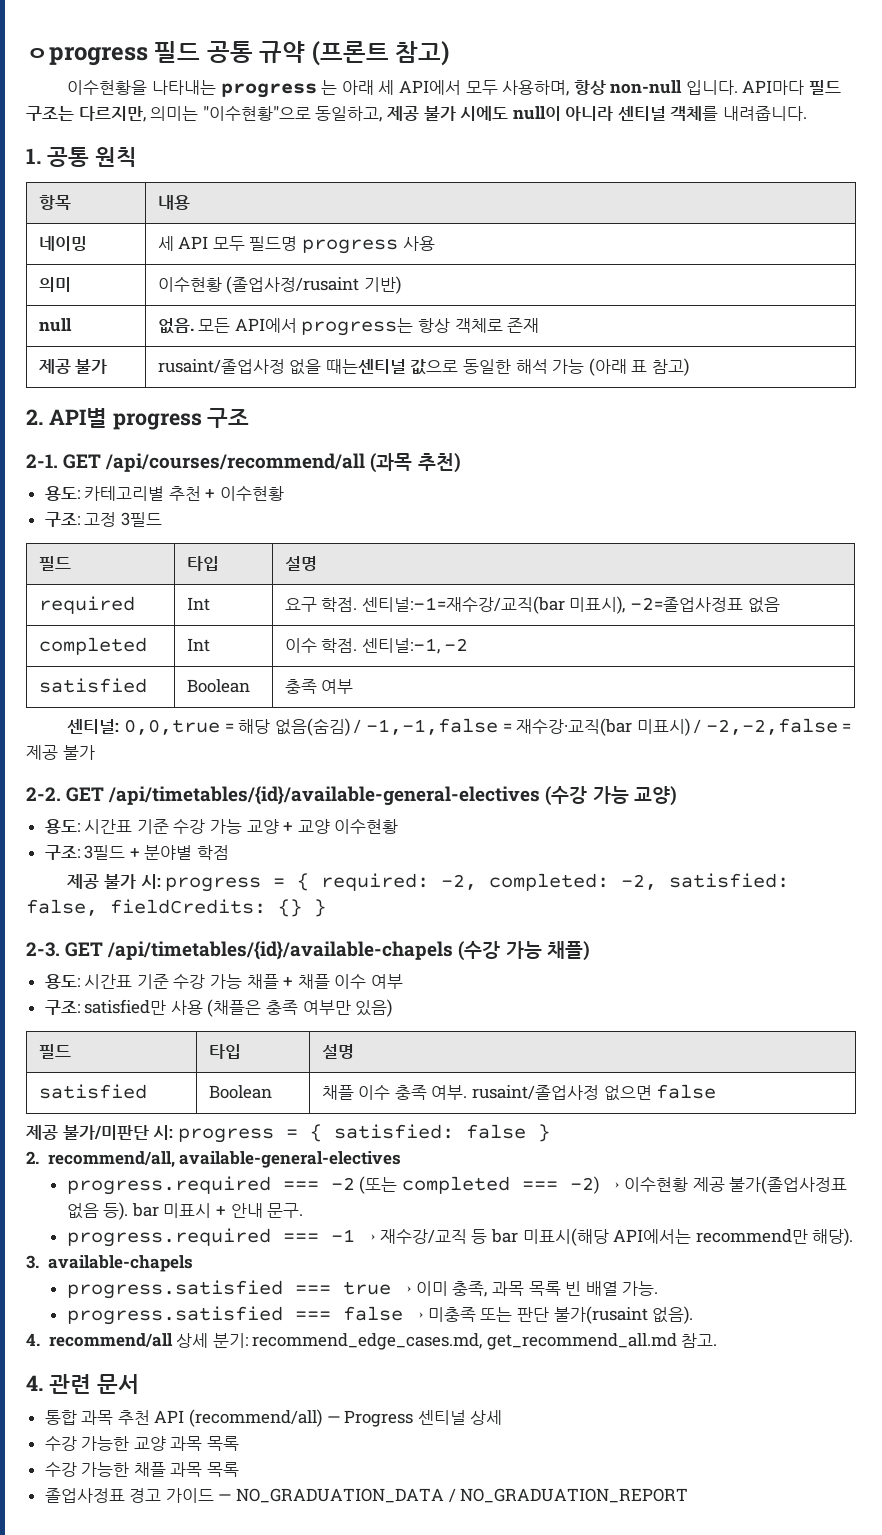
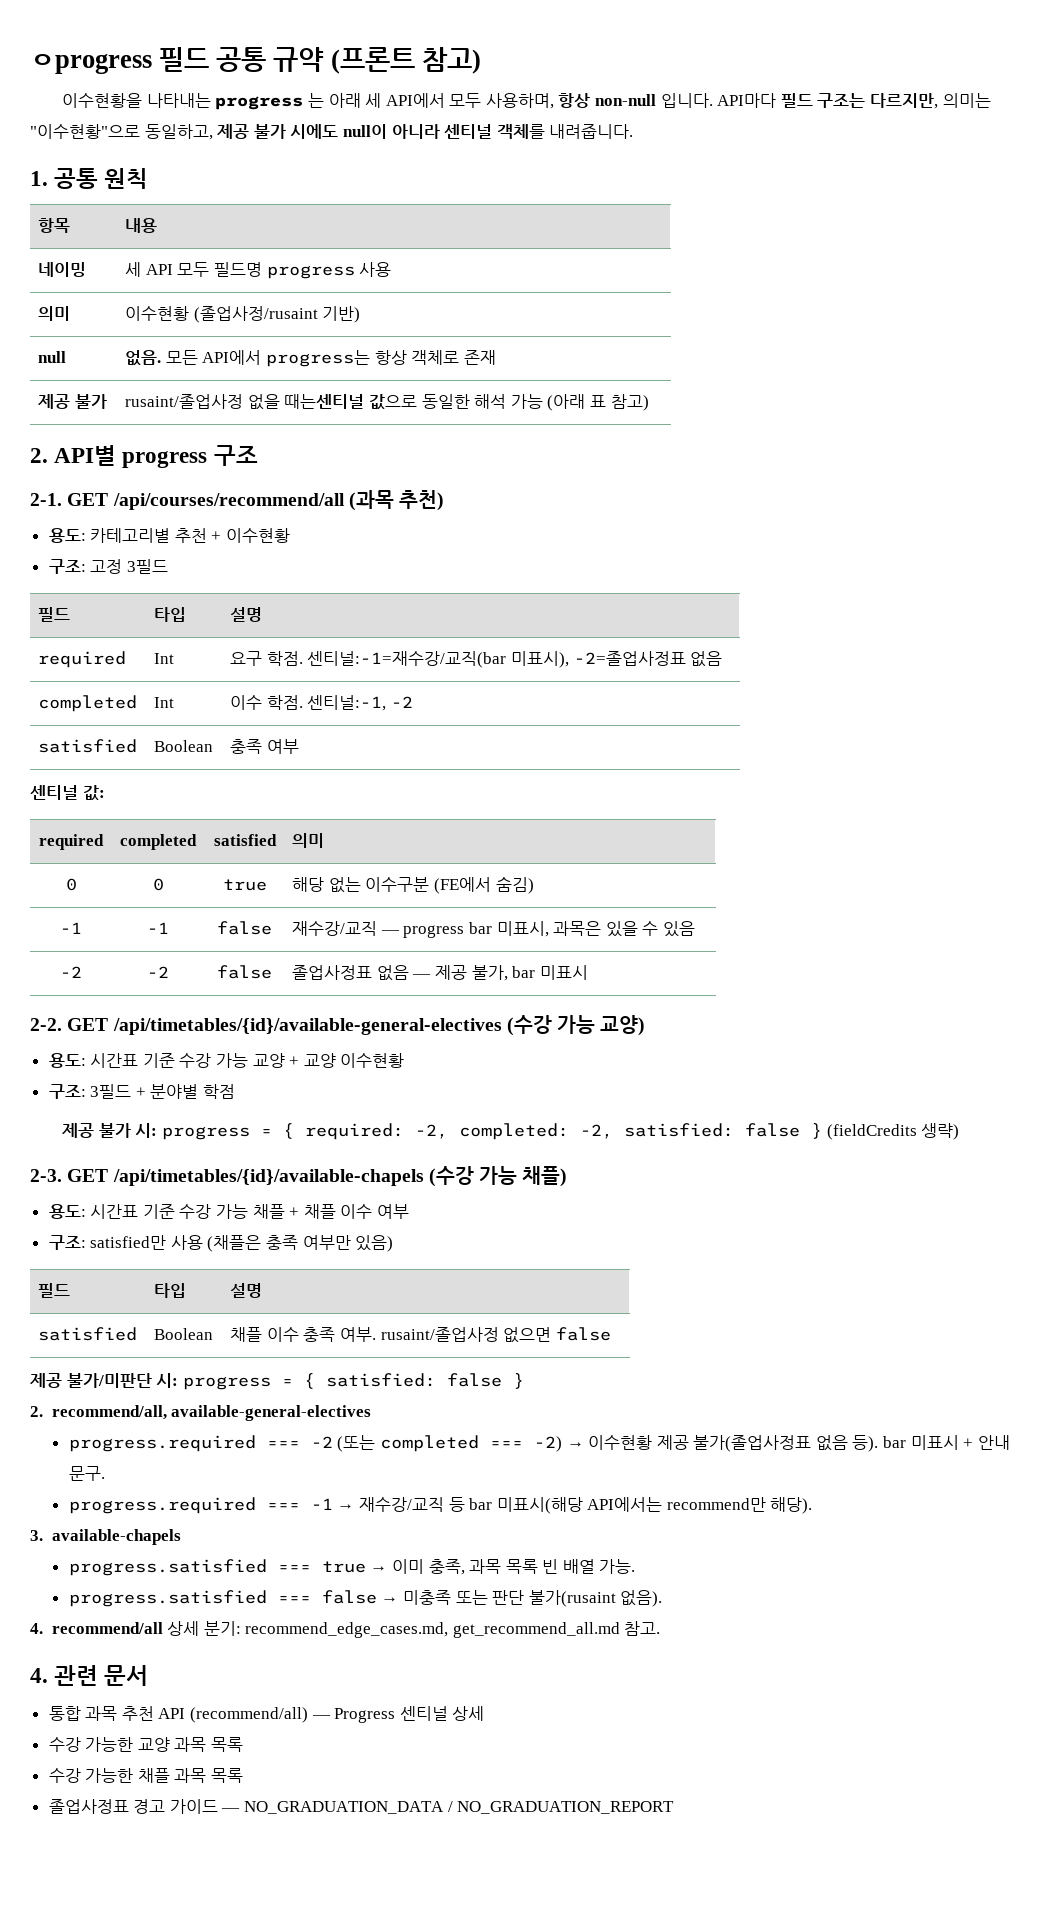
- 센티널: 0,0,true = 해당 없음(숨김) / -1,-1,false = 재수강·교직(bar 미표시) / -2,-2,false = 제공 불가
+ 센티널 값:
+ required | completed | satisfied | 의미
+ 0 | 0 | true | 해당 없는 이수구분 (FE에서 숨김)
+ -1 | -1 | false | 재수강/교직 — progress bar 미표시, 과목은 있을 수 있음
+ -2 | -2 | false | 졸업사정표 없음 — 제공 불가, bar 미표시
- 제공 불가 시: progress = { required: -2, completed: -2, satisfied: false, fieldCredits: {} }
+ 제공 불가 시: progress = { required: -2, completed: -2, satisfied: false } (fieldCredits 생략)

